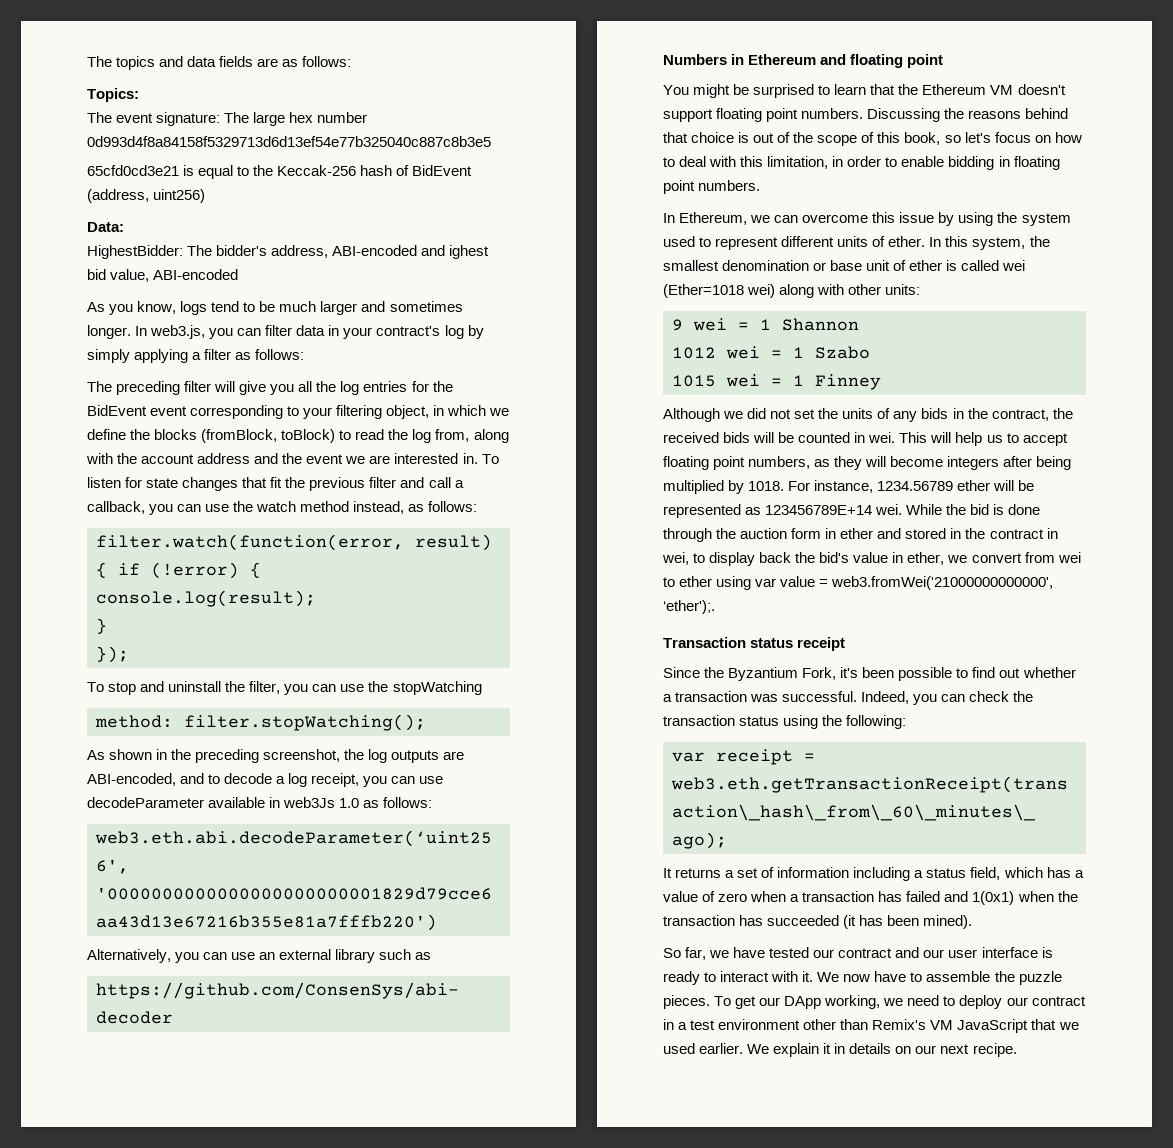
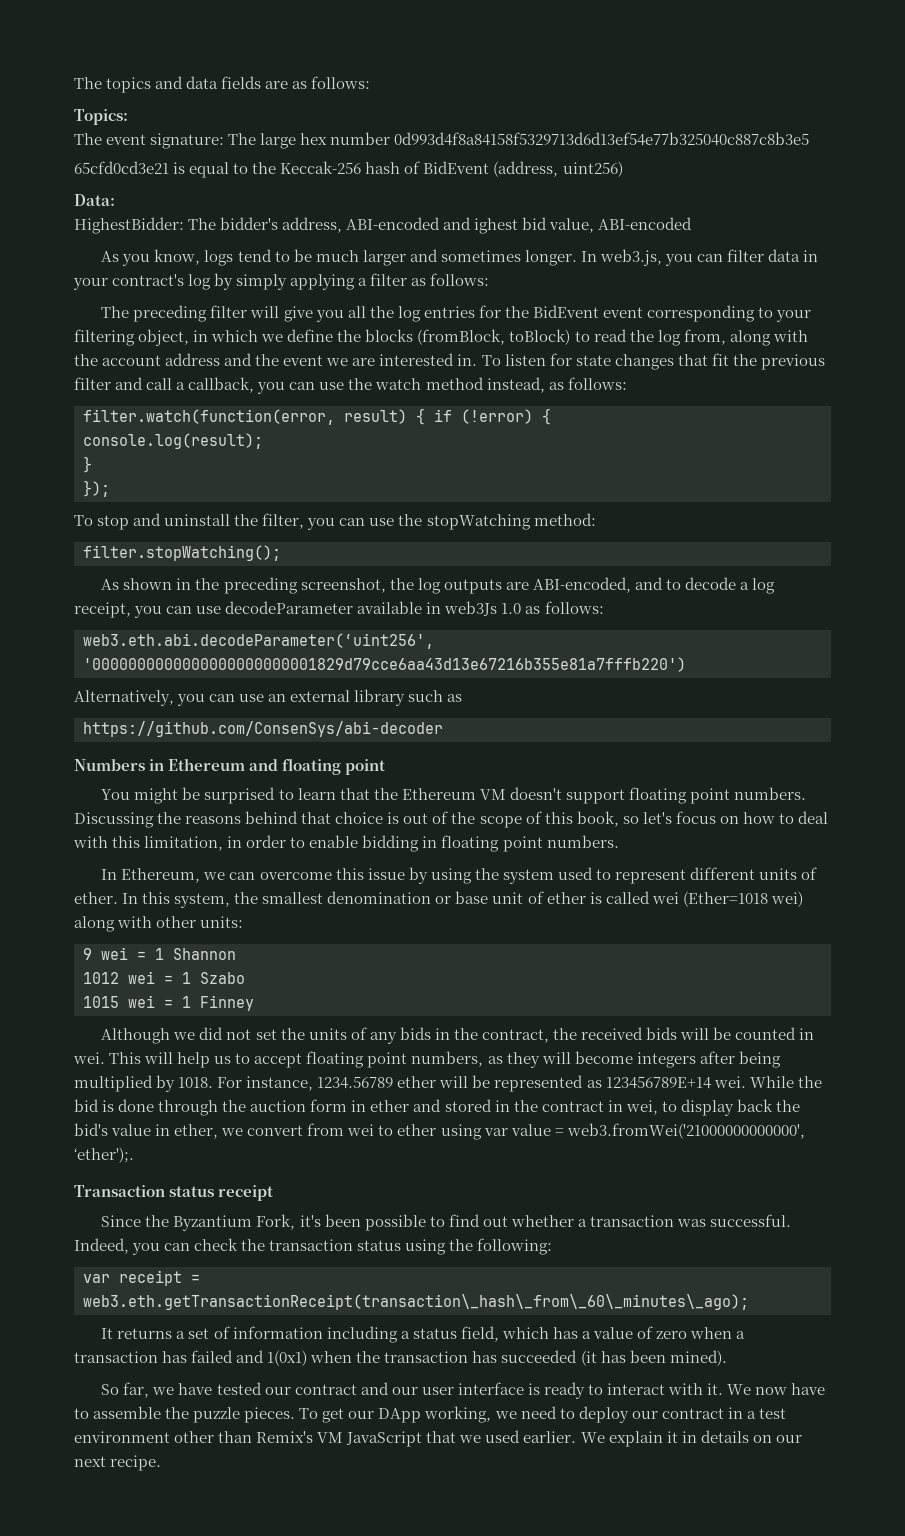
- To stop and uninstall the filter, you can use the stopWatching
- method: filter.stopWatching();
+ To stop and uninstall the filter, you can use the stopWatching method:
+ filter.stopWatching();

